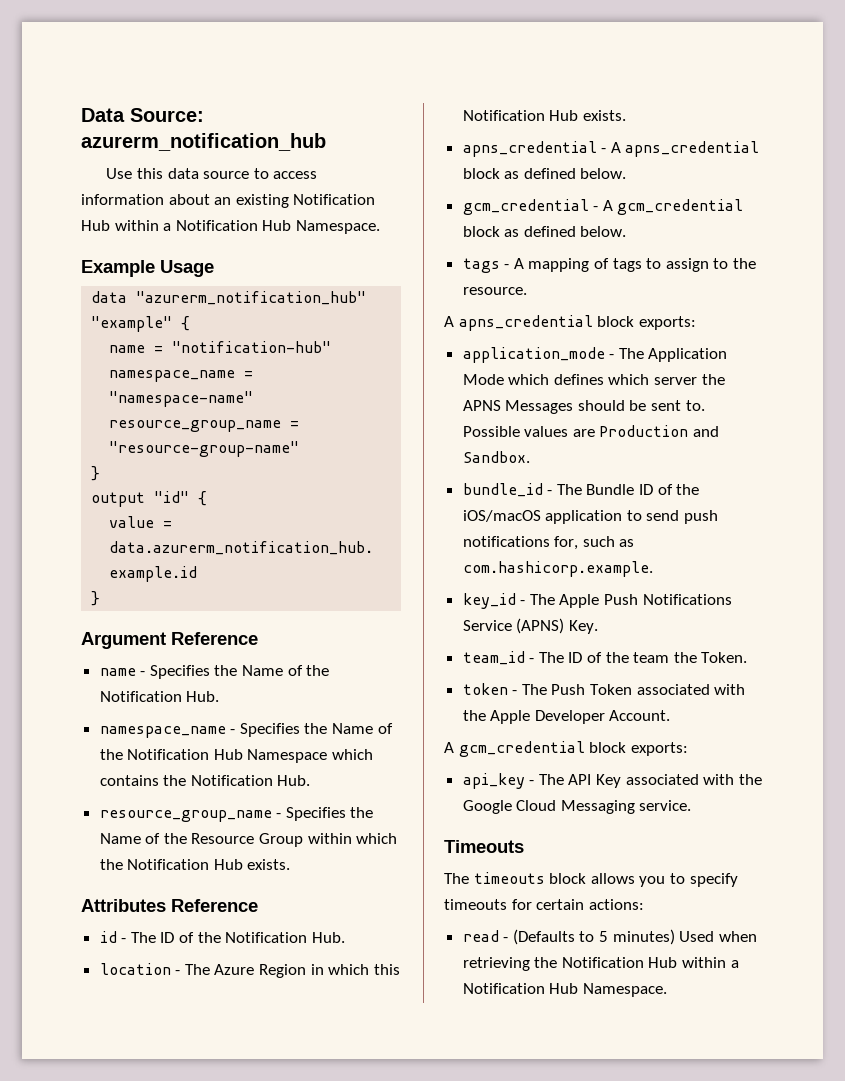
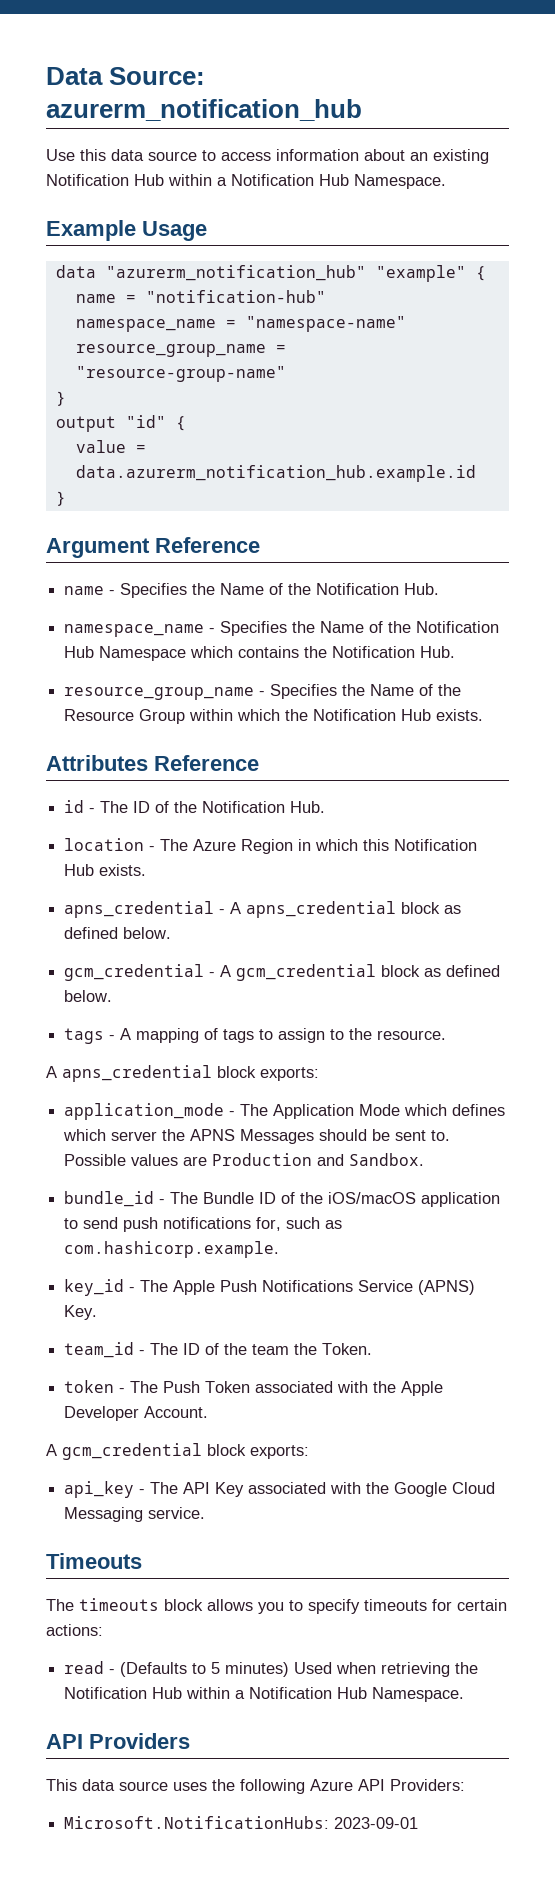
+ API Providers
+ This data source uses the following Azure API Providers:
+ Microsoft.NotificationHubs: 2023-09-01

